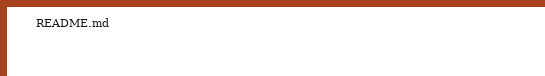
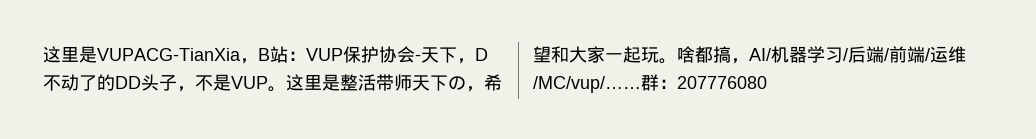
- README.md
+ 这里是VUPACG-TianXia，B站：VUP保护协会-天下，D不动了的DD头子，不是VUP。这里是整活带师天下の，希望和大家一起玩。啥都搞，AI/机器学习/后端/前端/运维/MC/vup/……群：207776080

